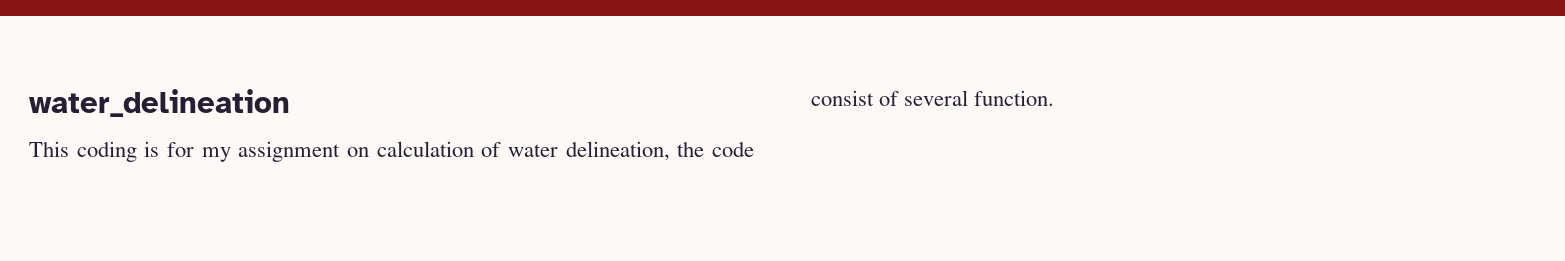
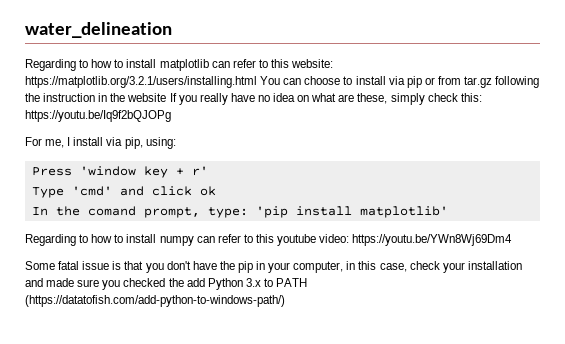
- This coding is for my assignment on calculation of water delineation, the code consist of several function.
+ Regarding to how to install matplotlib can refer to this website: https://matplotlib.org/3.2.1/users/installing.html You can choose to install via pip or from tar.gz following the instruction in the website If you really have no idea on what are these, simply check this: https://youtu.be/Iq9f2bQJOPg
+ For me, I install via pip, using:
+ Press 'window key + r'
+ Type 'cmd' and click ok
+ In the comand prompt, type: 'pip install matplotlib'
+ Regarding to how to install numpy can refer to this youtube video: https://youtu.be/YWn8Wj69Dm4
+ Some fatal issue is that you don't have the pip in your computer, in this case, check your installation and made sure you checked the add Python 3.x to PATH (https://datatofish.com/add-python-to-windows-path/)

